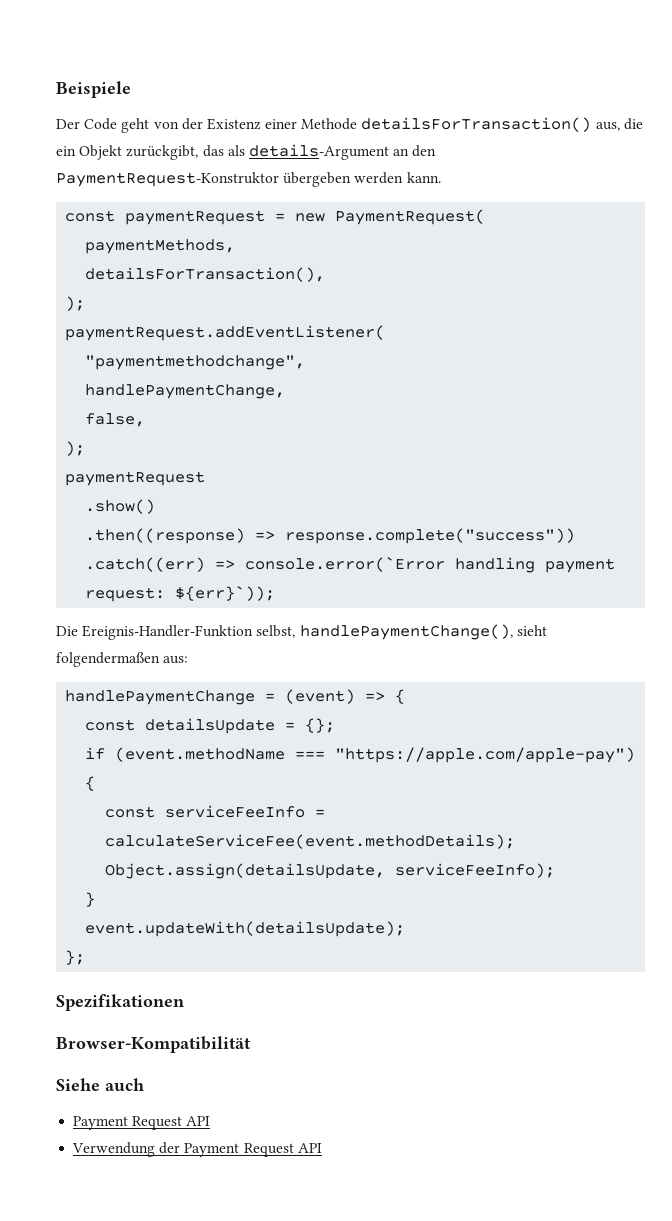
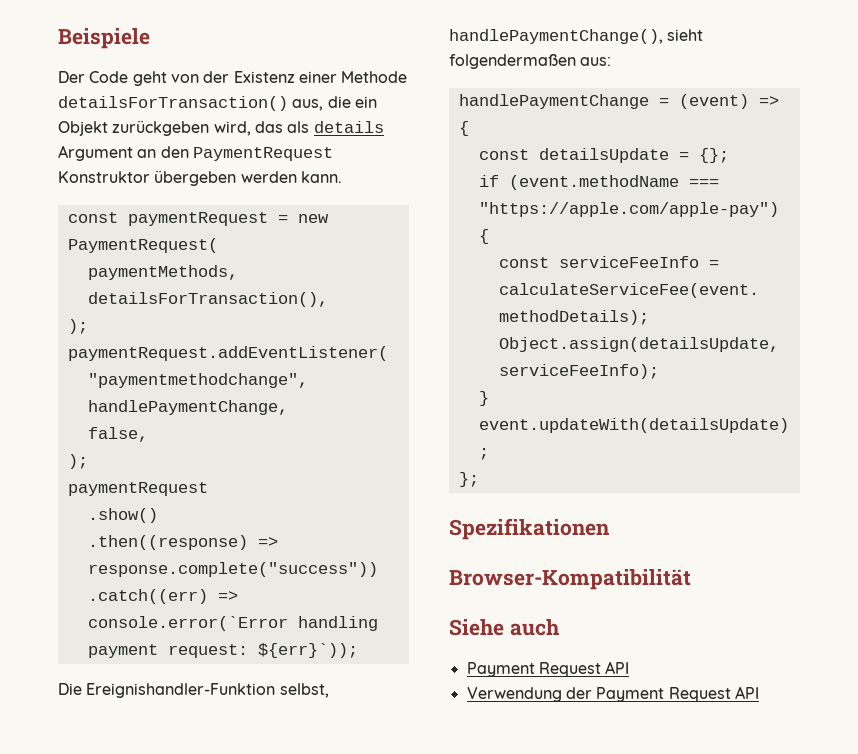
- Der Code geht von der Existenz einer Methode detailsForTransaction() aus, die ein Objekt zurückgibt, das als details-Argument an den PaymentRequest-Konstruktor übergeben werden kann.
+ Der Code geht von der Existenz einer Methode detailsForTransaction() aus, die ein Objekt zurückgeben wird, das als details Argument an den PaymentRequest Konstruktor übergeben werden kann.
- Die Ereignis-Handler-Funktion selbst, handlePaymentChange(), sieht folgendermaßen aus:
+ Die Ereignishandler-Funktion selbst, handlePaymentChange(), sieht folgendermaßen aus:

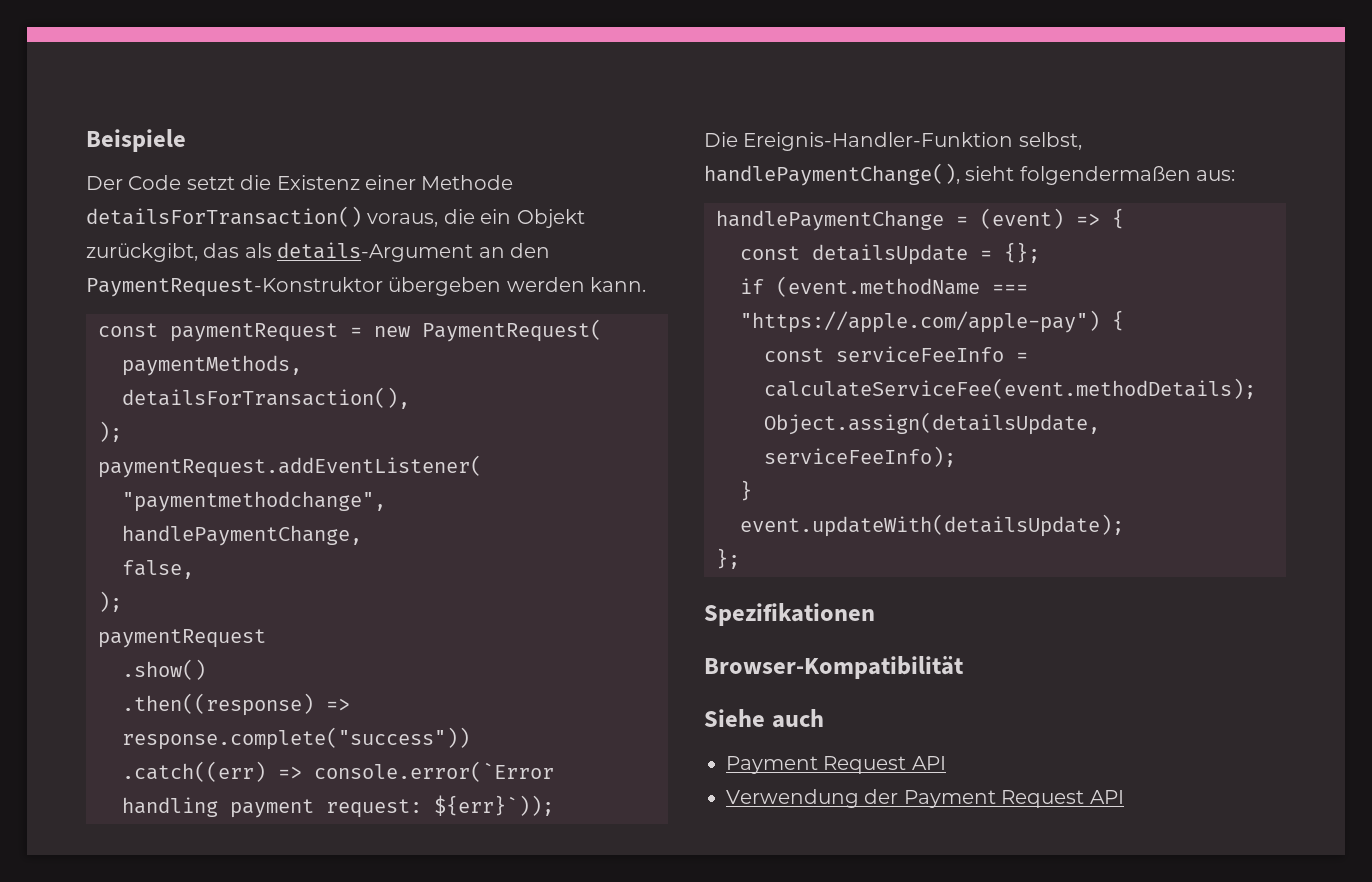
- Der Code geht von der Existenz einer Methode detailsForTransaction() aus, die ein Objekt zurückgeben wird, das als details Argument an den PaymentRequest Konstruktor übergeben werden kann.
+ Der Code setzt die Existenz einer Methode detailsForTransaction() voraus, die ein Objekt zurückgibt, das als details-Argument an den PaymentRequest-Konstruktor übergeben werden kann.
- Die Ereignishandler-Funktion selbst, handlePaymentChange(), sieht folgendermaßen aus:
+ Die Ereignis-Handler-Funktion selbst, handlePaymentChange(), sieht folgendermaßen aus:

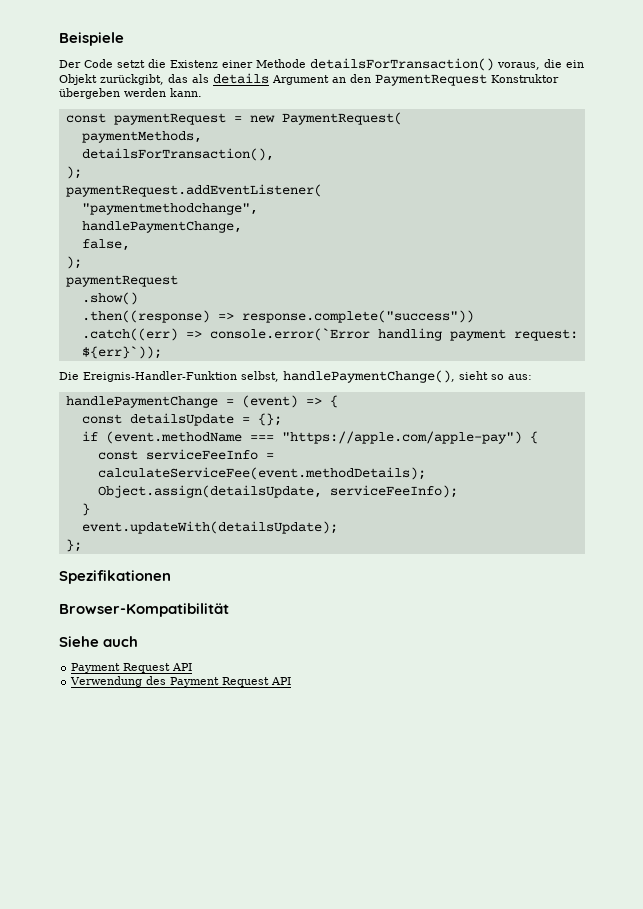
- Der Code setzt die Existenz einer Methode detailsForTransaction() voraus, die ein Objekt zurückgibt, das als details-Argument an den PaymentRequest-Konstruktor übergeben werden kann.
+ Der Code setzt die Existenz einer Methode detailsForTransaction() voraus, die ein Objekt zurückgibt, das als details Argument an den PaymentRequest Konstruktor übergeben werden kann.
- Die Ereignis-Handler-Funktion selbst, handlePaymentChange(), sieht folgendermaßen aus:
+ Die Ereignis-Handler-Funktion selbst, handlePaymentChange(), sieht so aus:
- Verwendung der Payment Request API
+ Verwendung des Payment Request API

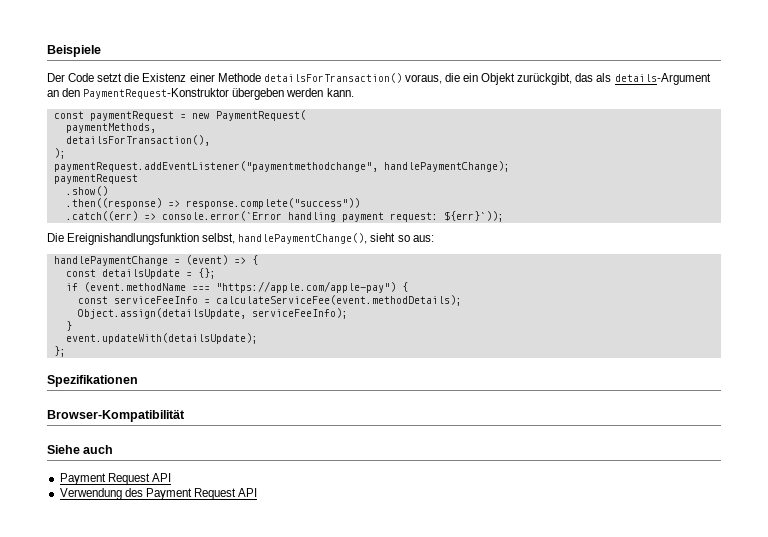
- Der Code setzt die Existenz einer Methode detailsForTransaction() voraus, die ein Objekt zurückgibt, das als details Argument an den PaymentRequest Konstruktor übergeben werden kann.
+ Der Code setzt die Existenz einer Methode detailsForTransaction() voraus, die ein Objekt zurückgibt, das als details-Argument an den PaymentRequest-Konstruktor übergeben werden kann.
- paymentRequest.addEventListener(
- "paymentmethodchange",
- handlePaymentChange,
- false,
- );
+ paymentRequest.addEventListener("paymentmethodchange", handlePaymentChange);
- Die Ereignis-Handler-Funktion selbst, handlePaymentChange(), sieht so aus:
+ Die Ereignishandlungsfunktion selbst, handlePaymentChange(), sieht so aus:

